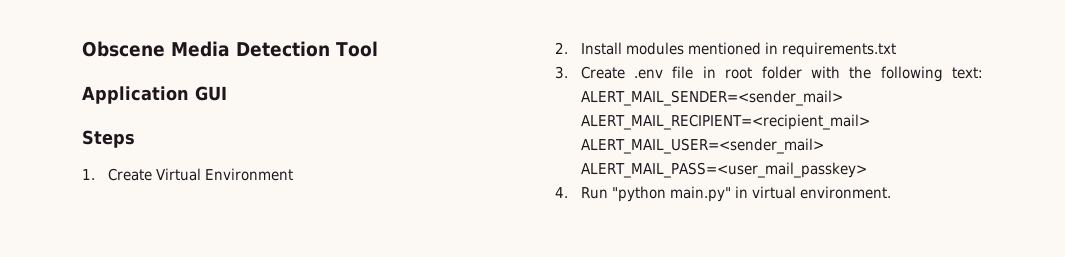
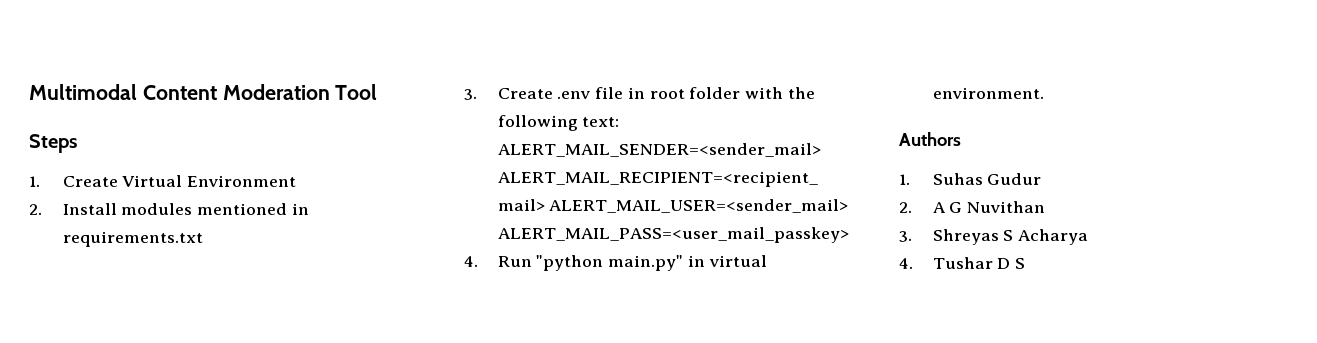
- Obscene Media Detection Tool
+ Multimodal Content Moderation Tool
- Application GUI
+ Authors
+ 1. Suhas Gudur
+ 2. A G Nuvithan
+ 3. Shreyas S Acharya
+ 4. Tushar D S

